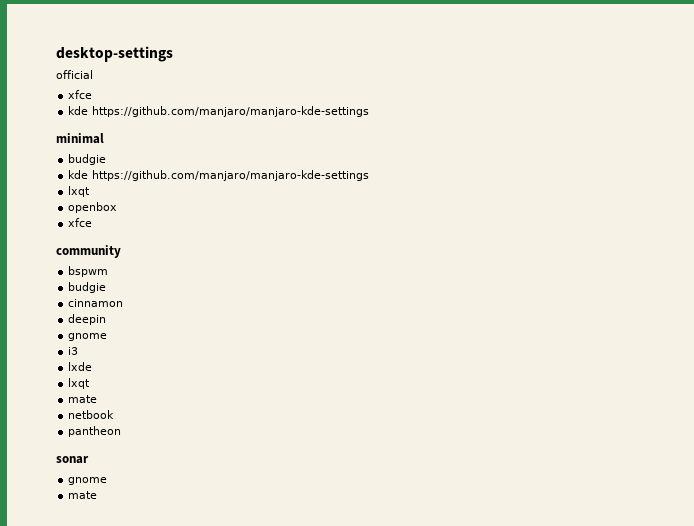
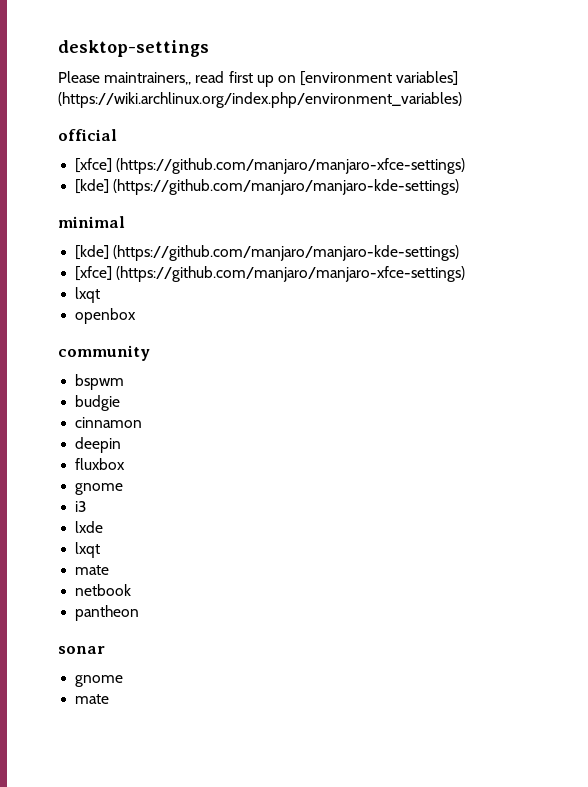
+ Please maintrainers,, read first up on [environment variables] (https://wiki.archlinux.org/index.php/environment_variables)
  official
- xfce
- kde https://github.com/manjaro/manjaro-kde-settings
+ [xfce] (https://github.com/manjaro/manjaro-xfce-settings)
+ [kde] (https://github.com/manjaro/manjaro-kde-settings)
  minimal
- budgie
- kde https://github.com/manjaro/manjaro-kde-settings
+ [kde] (https://github.com/manjaro/manjaro-kde-settings)
+ [xfce] (https://github.com/manjaro/manjaro-xfce-settings)
  openbox
- xfce
+ fluxbox

